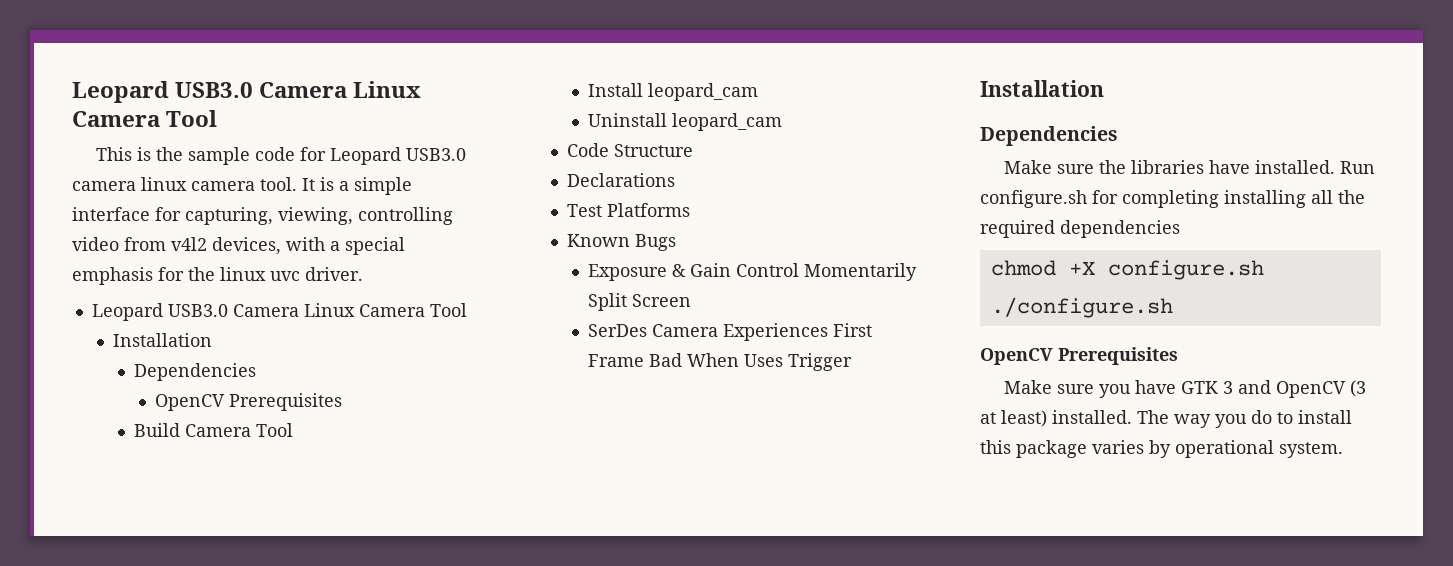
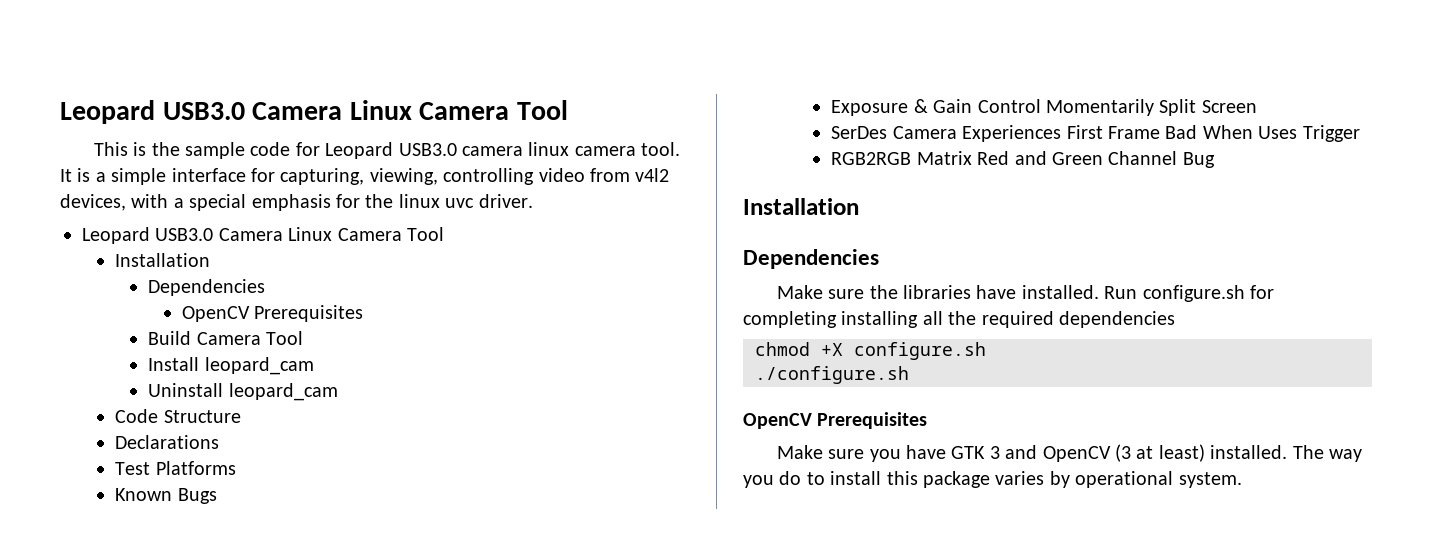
+ RGB2RGB Matrix Red and Green Channel Bug

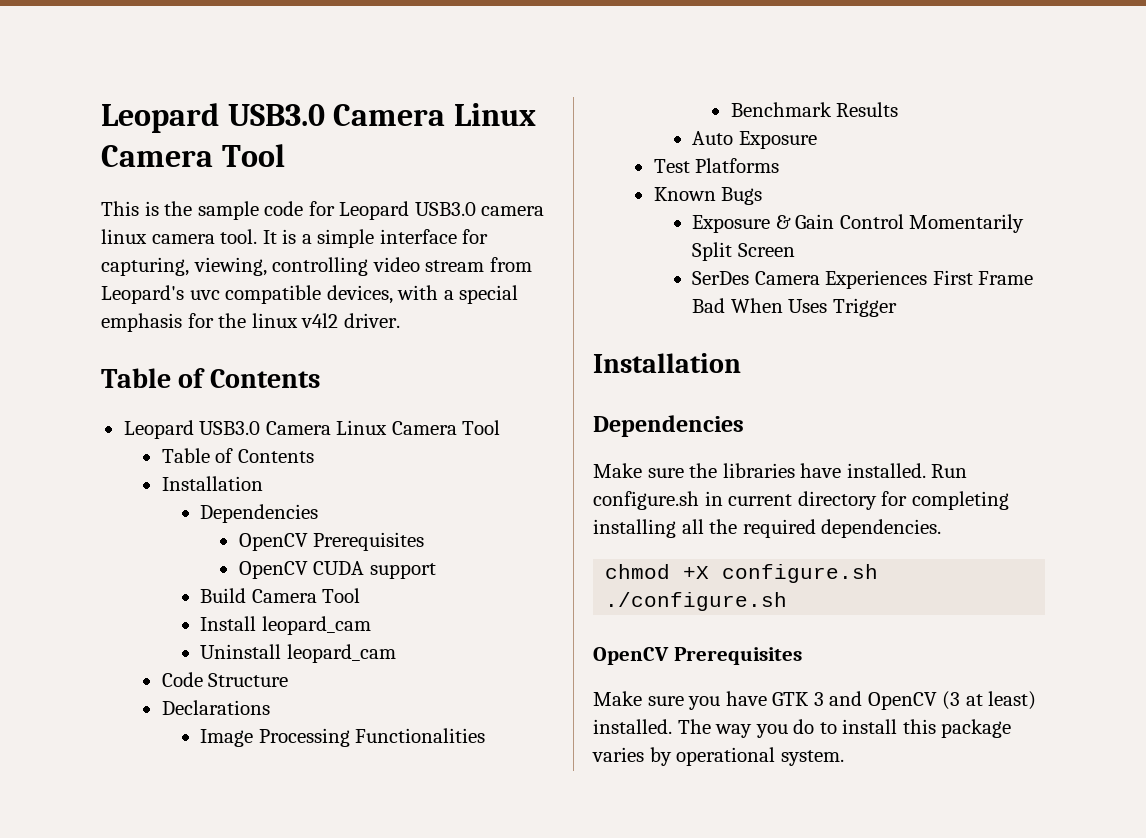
- It is a simple interface for capturing, viewing, controlling video from v4l2 devices, with a special emphasis for the linux uvc driver.
+ It is a simple interface for capturing, viewing, controlling video stream from Leopard's uvc compatible devices, with a special emphasis for the linux v4l2 driver.
+ Table of Contents
  Leopard USB3.0 Camera Linux Camera Tool
+ Table of Contents
+ OpenCV CUDA support
+ Image Processing Functionalities
+ Benchmark Results
+ Auto Exposure
- RGB2RGB Matrix Red and Green Channel Bug
- Run configure.sh for completing installing all the required dependencies
+ Run configure.sh in current directory for completing installing all the required dependencies.

